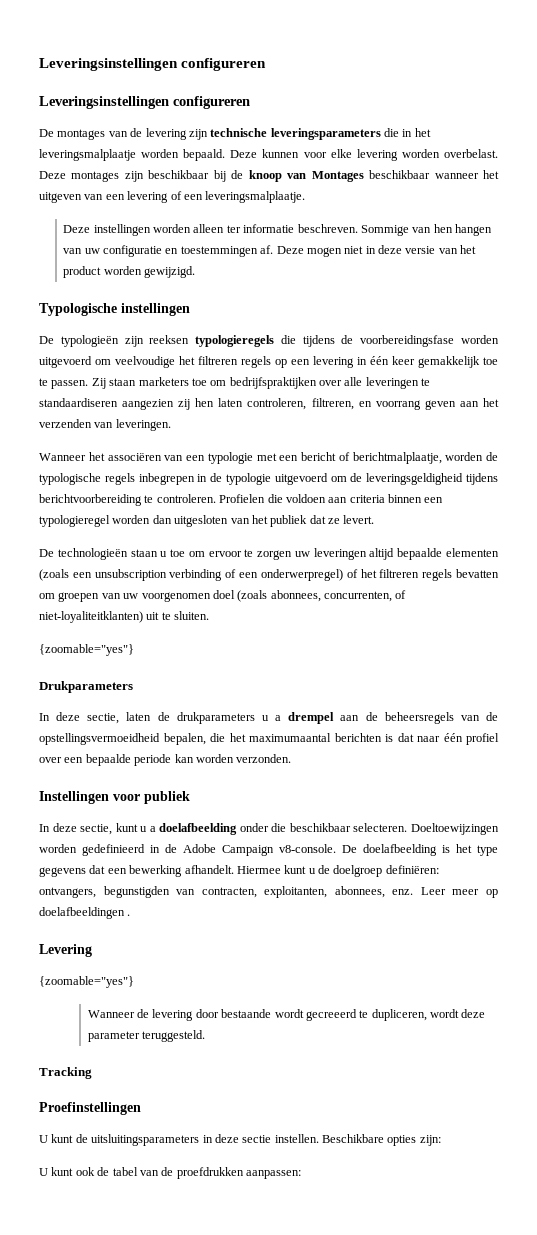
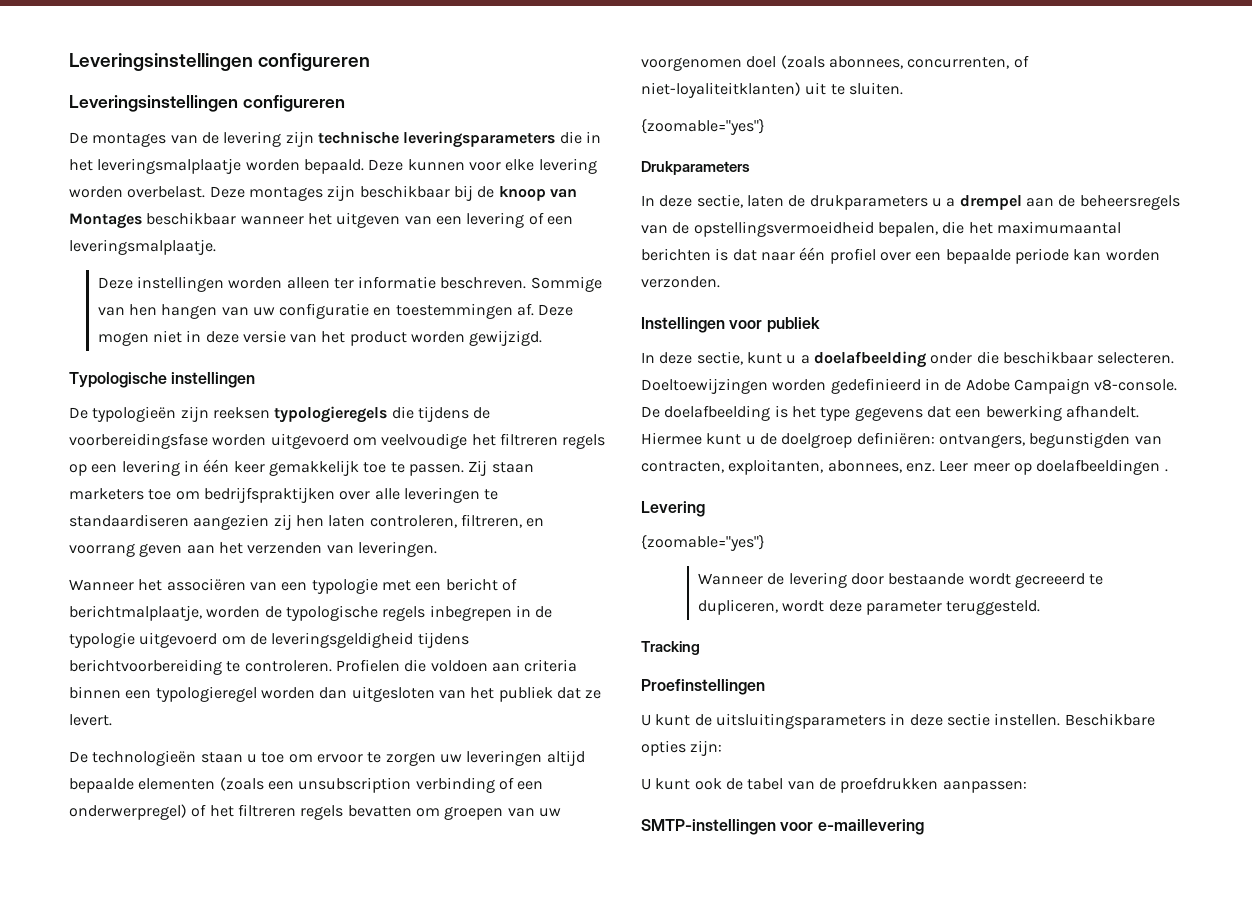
+ SMTP-instellingen voor e-maillevering

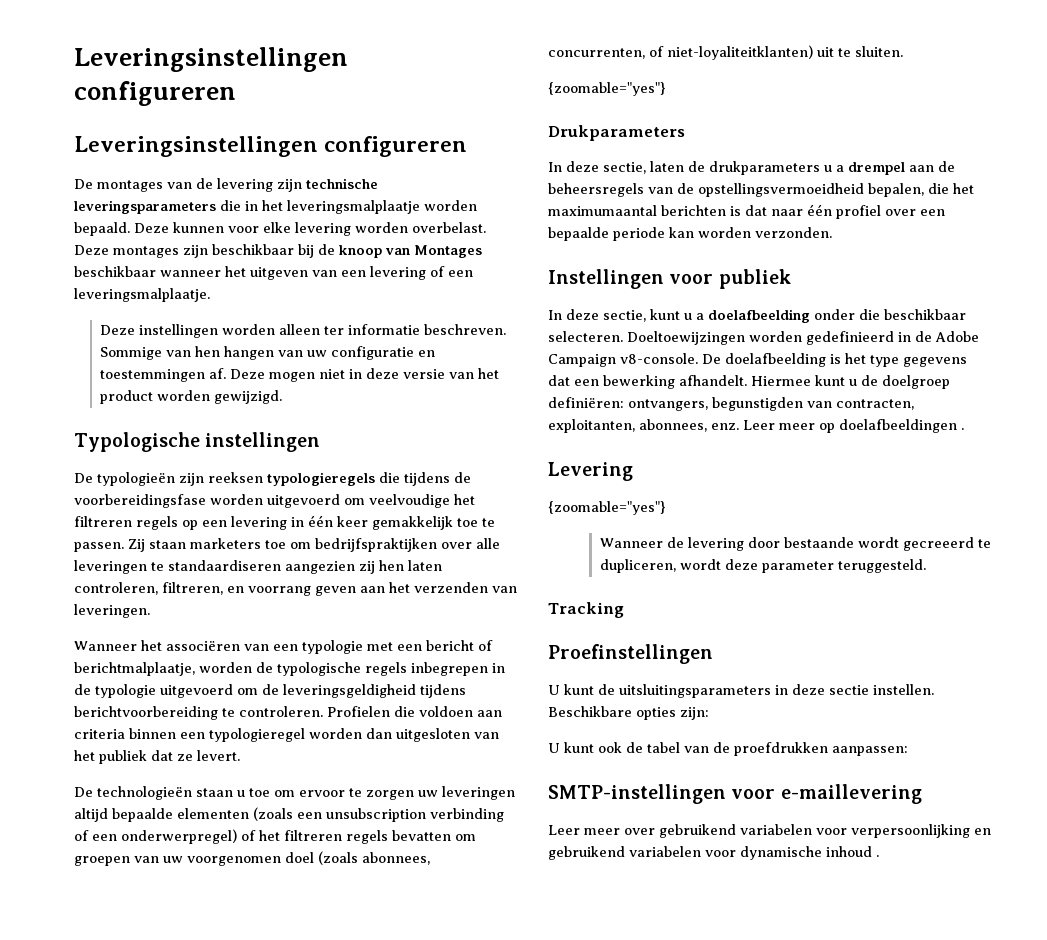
+ Leer meer over gebruikend variabelen voor verpersoonlijking en gebruikend variabelen voor dynamische inhoud .

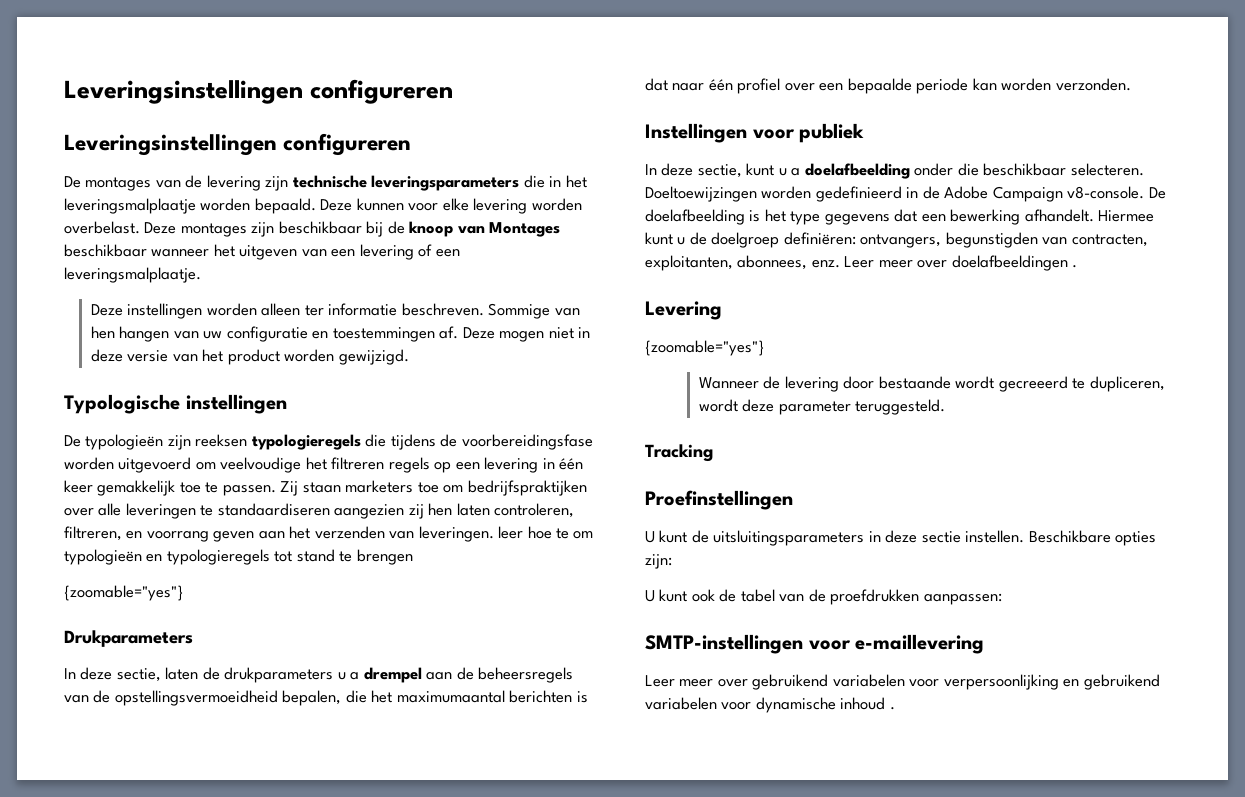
- Zij staan marketers toe om bedrijfspraktijken over alle leveringen te standaardiseren aangezien zij hen laten controleren, filtreren, en voorrang geven aan het verzenden van leveringen.
- Wanneer het associëren van een typologie met een bericht of berichtmalplaatje, worden de typologische regels inbegrepen in de typologie uitgevoerd om de leveringsgeldigheid tijdens berichtvoorbereiding te controleren. Profielen die voldoen aan criteria binnen een typologieregel worden dan uitgesloten van het publiek dat ze levert.
- De technologieën staan u toe om ervoor te zorgen uw leveringen altijd bepaalde elementen (zoals een unsubscription verbinding of een onderwerpregel) of het filtreren regels bevatten om groepen van uw voorgenomen doel (zoals abonnees, concurrenten, of niet-loyaliteitklanten) uit te sluiten.
+ Zij staan marketers toe om bedrijfspraktijken over alle leveringen te standaardiseren aangezien zij hen laten controleren, filtreren, en voorrang geven aan het verzenden van leveringen. leer hoe te om typologieën en typologieregels tot stand te brengen
- Leer meer op doelafbeeldingen .
+ Leer meer over doelafbeeldingen .

